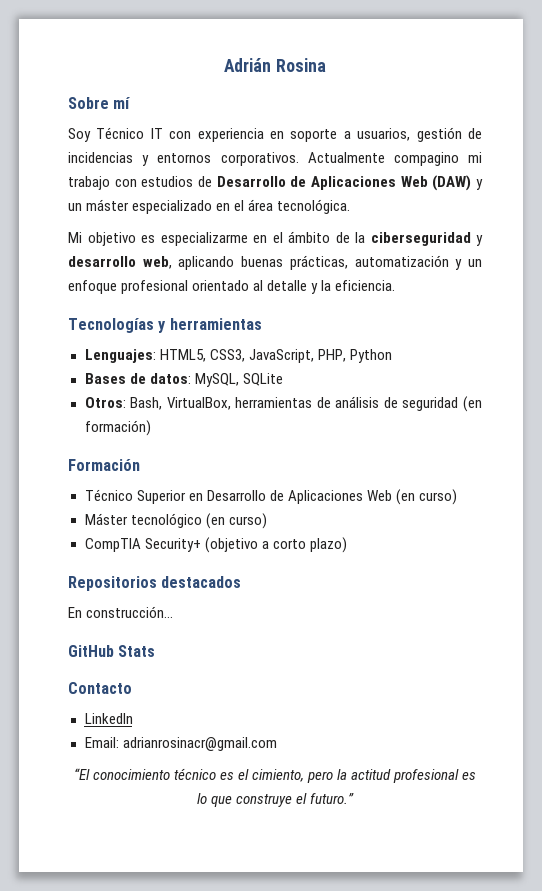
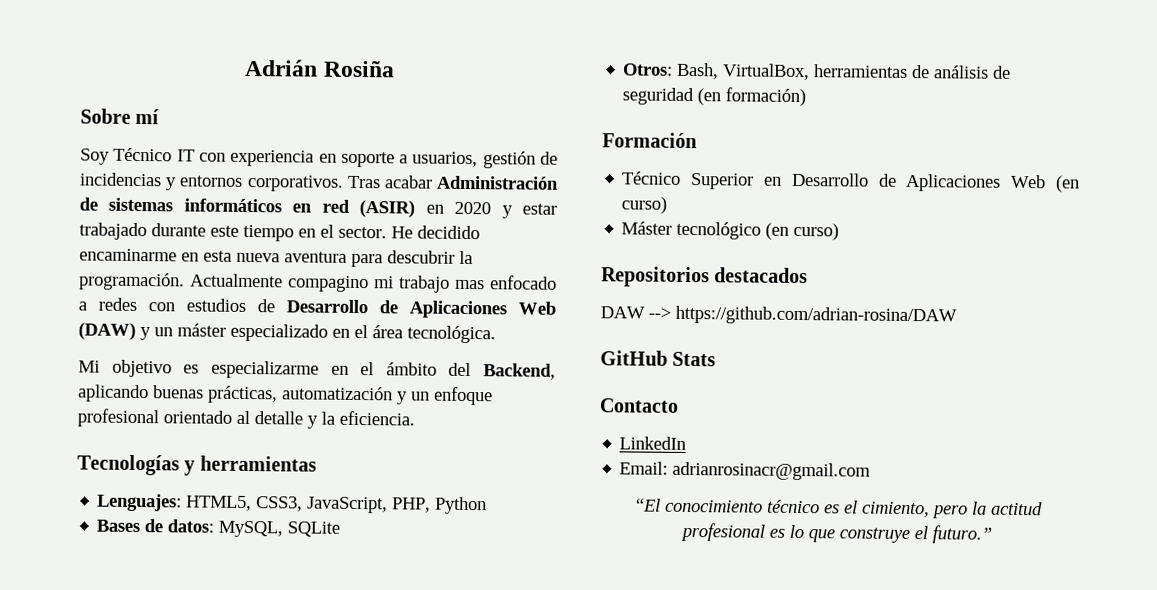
- Adrián Rosina
+ Adrián Rosiña
- Actualmente compagino mi trabajo con estudios de Desarrollo de Aplicaciones Web (DAW) y un máster especializado en el área tecnológica.
+ Tras acabar Administración de sistemas informáticos en red (ASIR) en 2020 y estar trabajado durante este tiempo en el sector. He decidido encaminarme en esta nueva aventura para descubrir la programación. Actualmente compagino mi trabajo mas enfocado a redes con estudios de Desarrollo de Aplicaciones Web (DAW) y un máster especializado en el área tecnológica.
- Mi objetivo es especializarme en el ámbito de la ciberseguridad y desarrollo web, aplicando buenas prácticas, automatización y un enfoque profesional orientado al detalle y la eficiencia.
+ Mi objetivo es especializarme en el ámbito del Backend, aplicando buenas prácticas, automatización y un enfoque profesional orientado al detalle y la eficiencia.
- CompTIA Security+ (objetivo a corto plazo)
- En construcción...
+ DAW --> https://github.com/adrian-rosina/DAW

